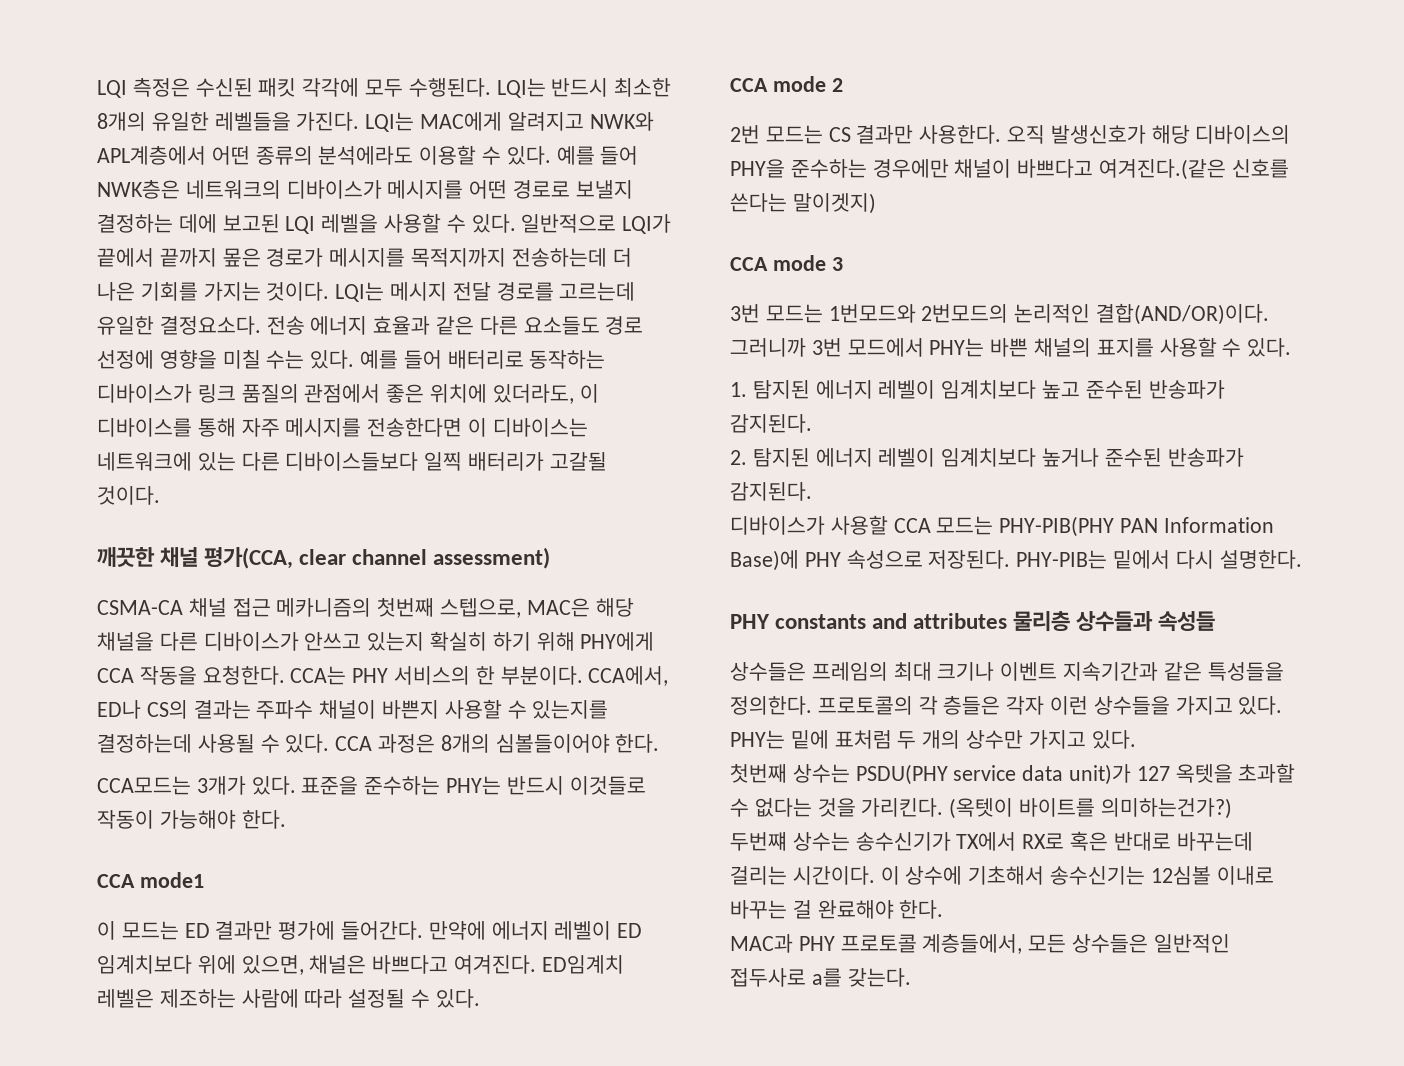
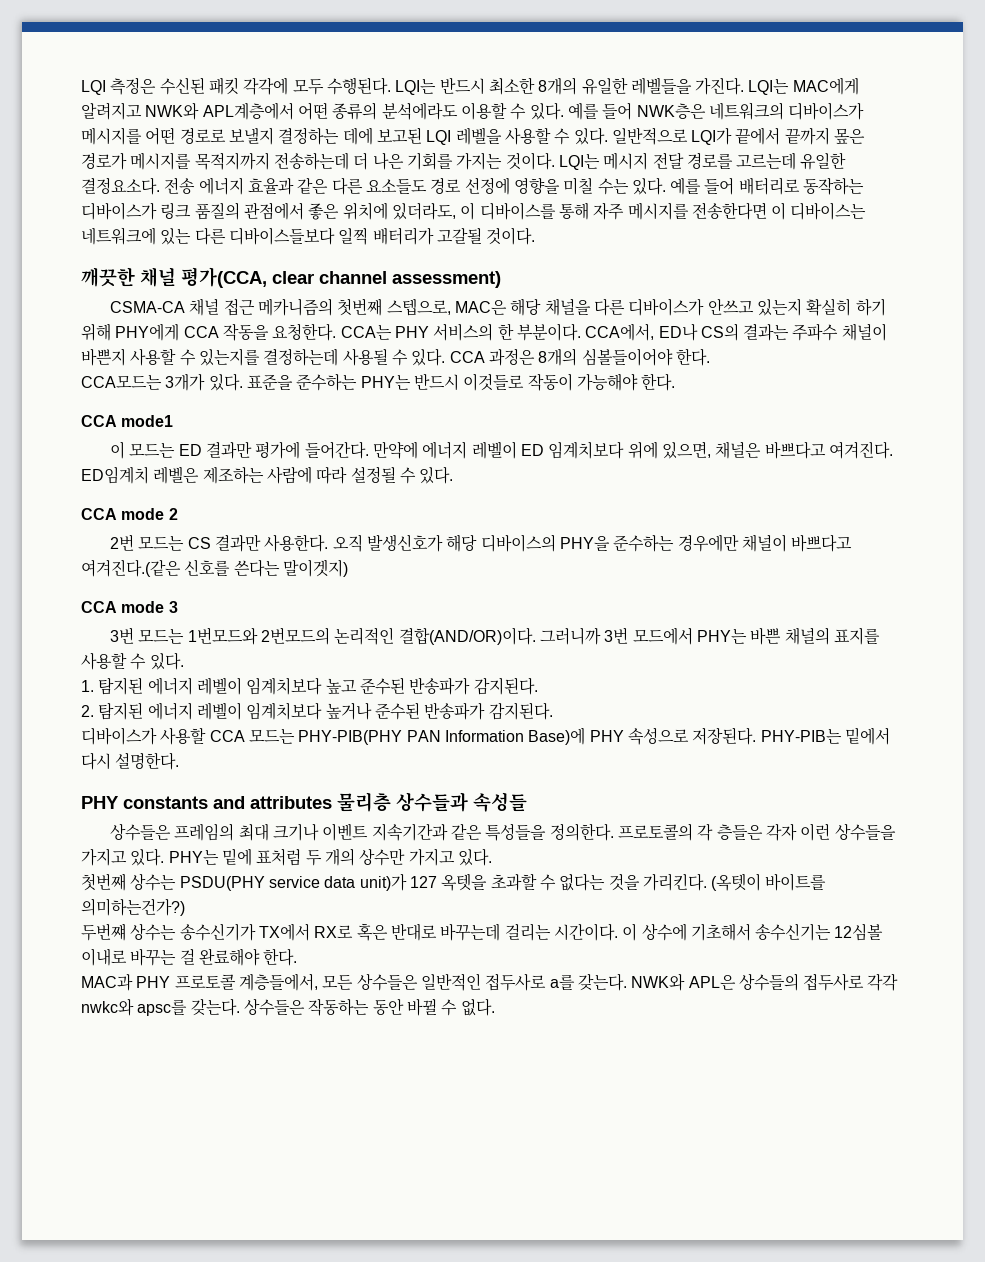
+ NWK와 APL은 상수들의 접두사로 각각 nwkc와 apsc를 갖는다. 상수들은 작동하는 동안 바뀔 수 없다.

